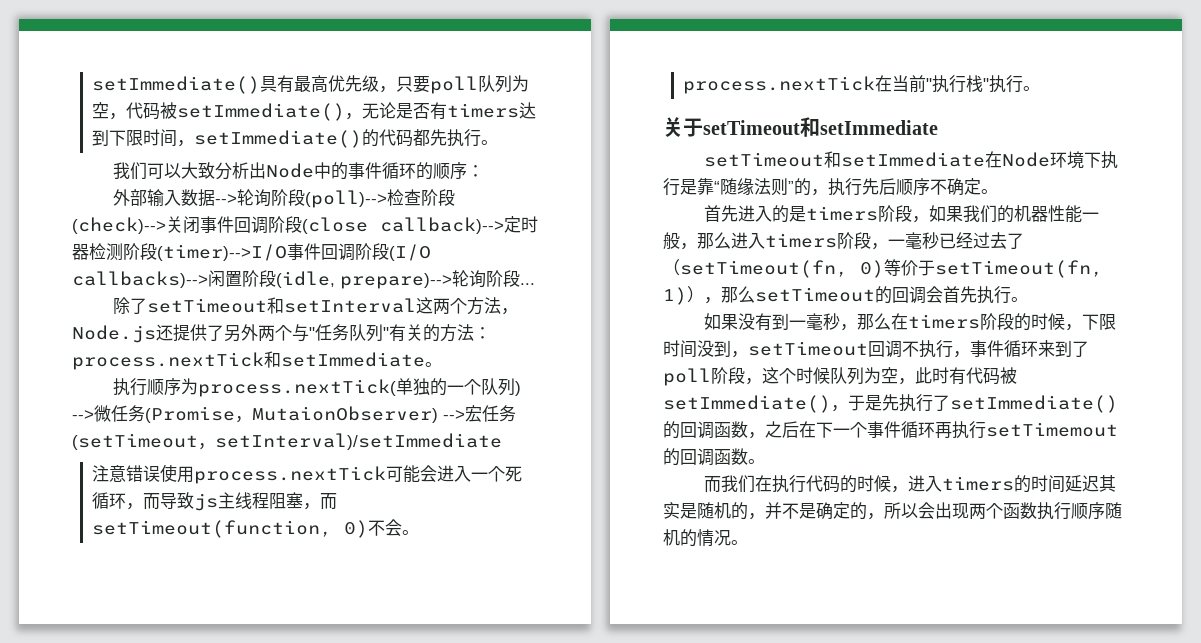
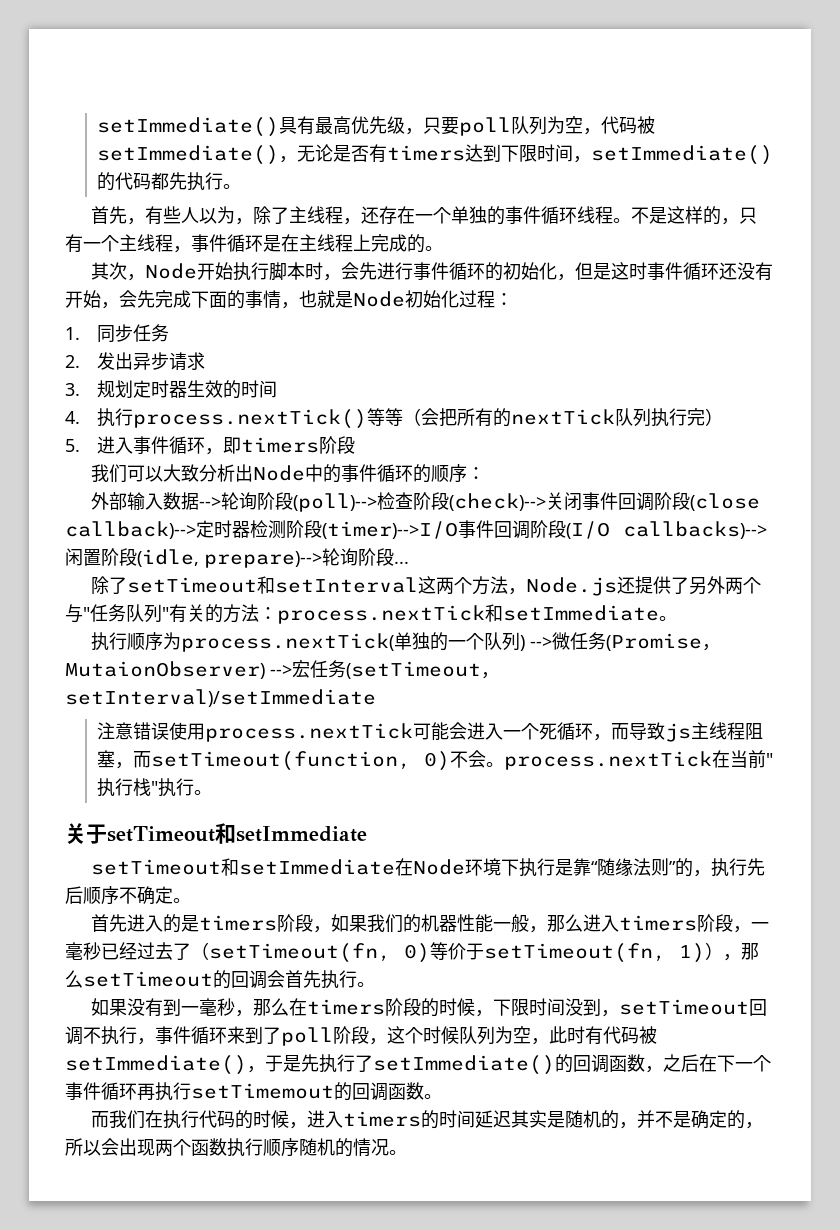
+ 首先，有些人以为，除了主线程，还存在一个单独的事件循环线程。不是这样的，只有一个主线程，事件循环是在主线程上完成的。
+ 其次，Node开始执行脚本时，会先进行事件循环的初始化，但是这时事件循环还没有开始，会先完成下面的事情，也就是Node初始化过程：
+ 1.同步任务
+ 2.发出异步请求
+ 3.规划定时器生效的时间
+ 4.执行process.nextTick()等等（会把所有的nextTick队列执行完）
+ 5.进入事件循环，即timers阶段

